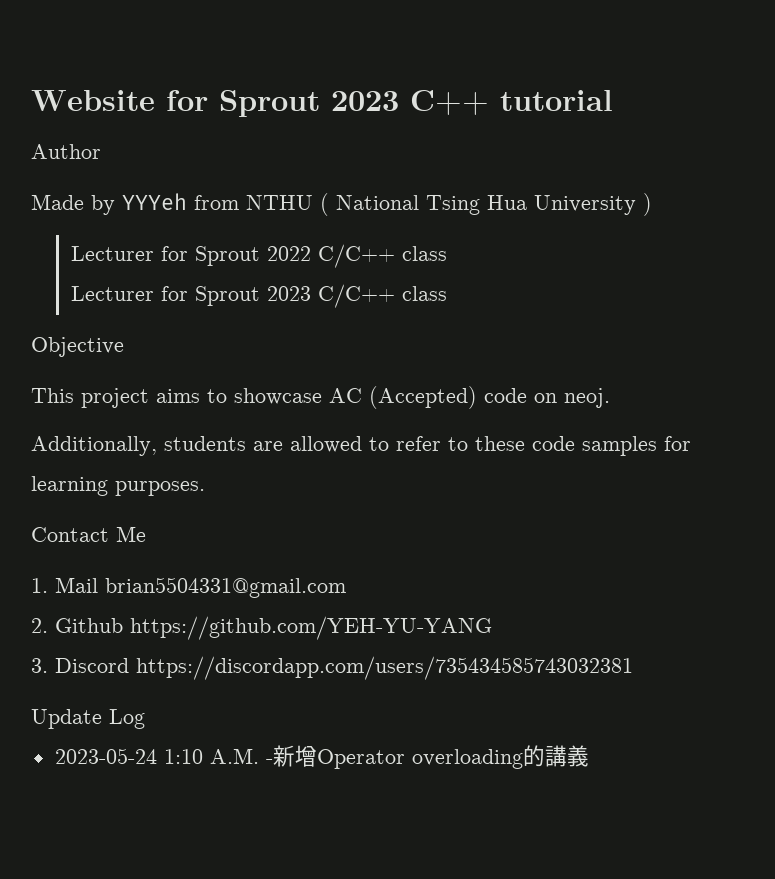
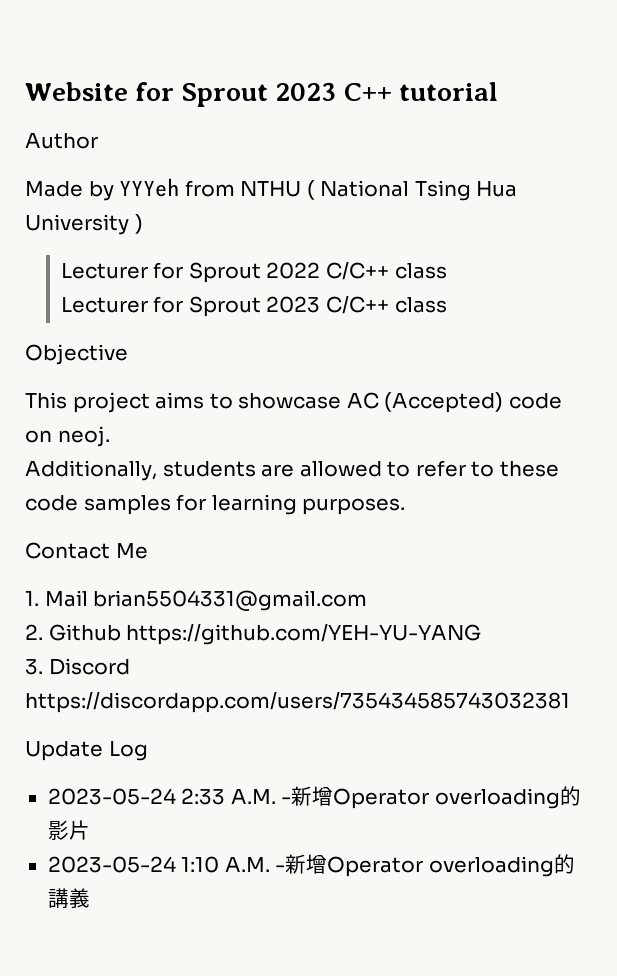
+ 2023-05-24 2:33 A.M. -新增Operator overloading的影片

